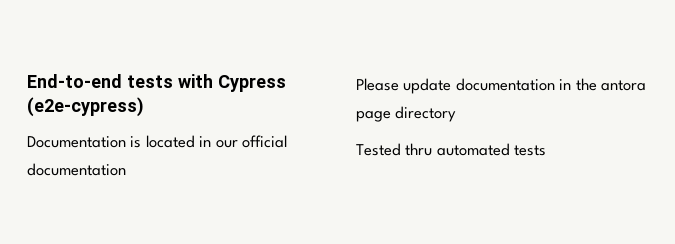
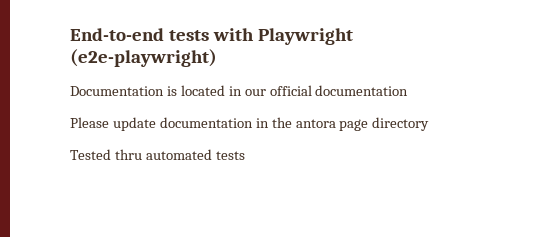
- End-to-end tests with Cypress (e2e-cypress)
+ End-to-end tests with Playwright (e2e-playwright)

